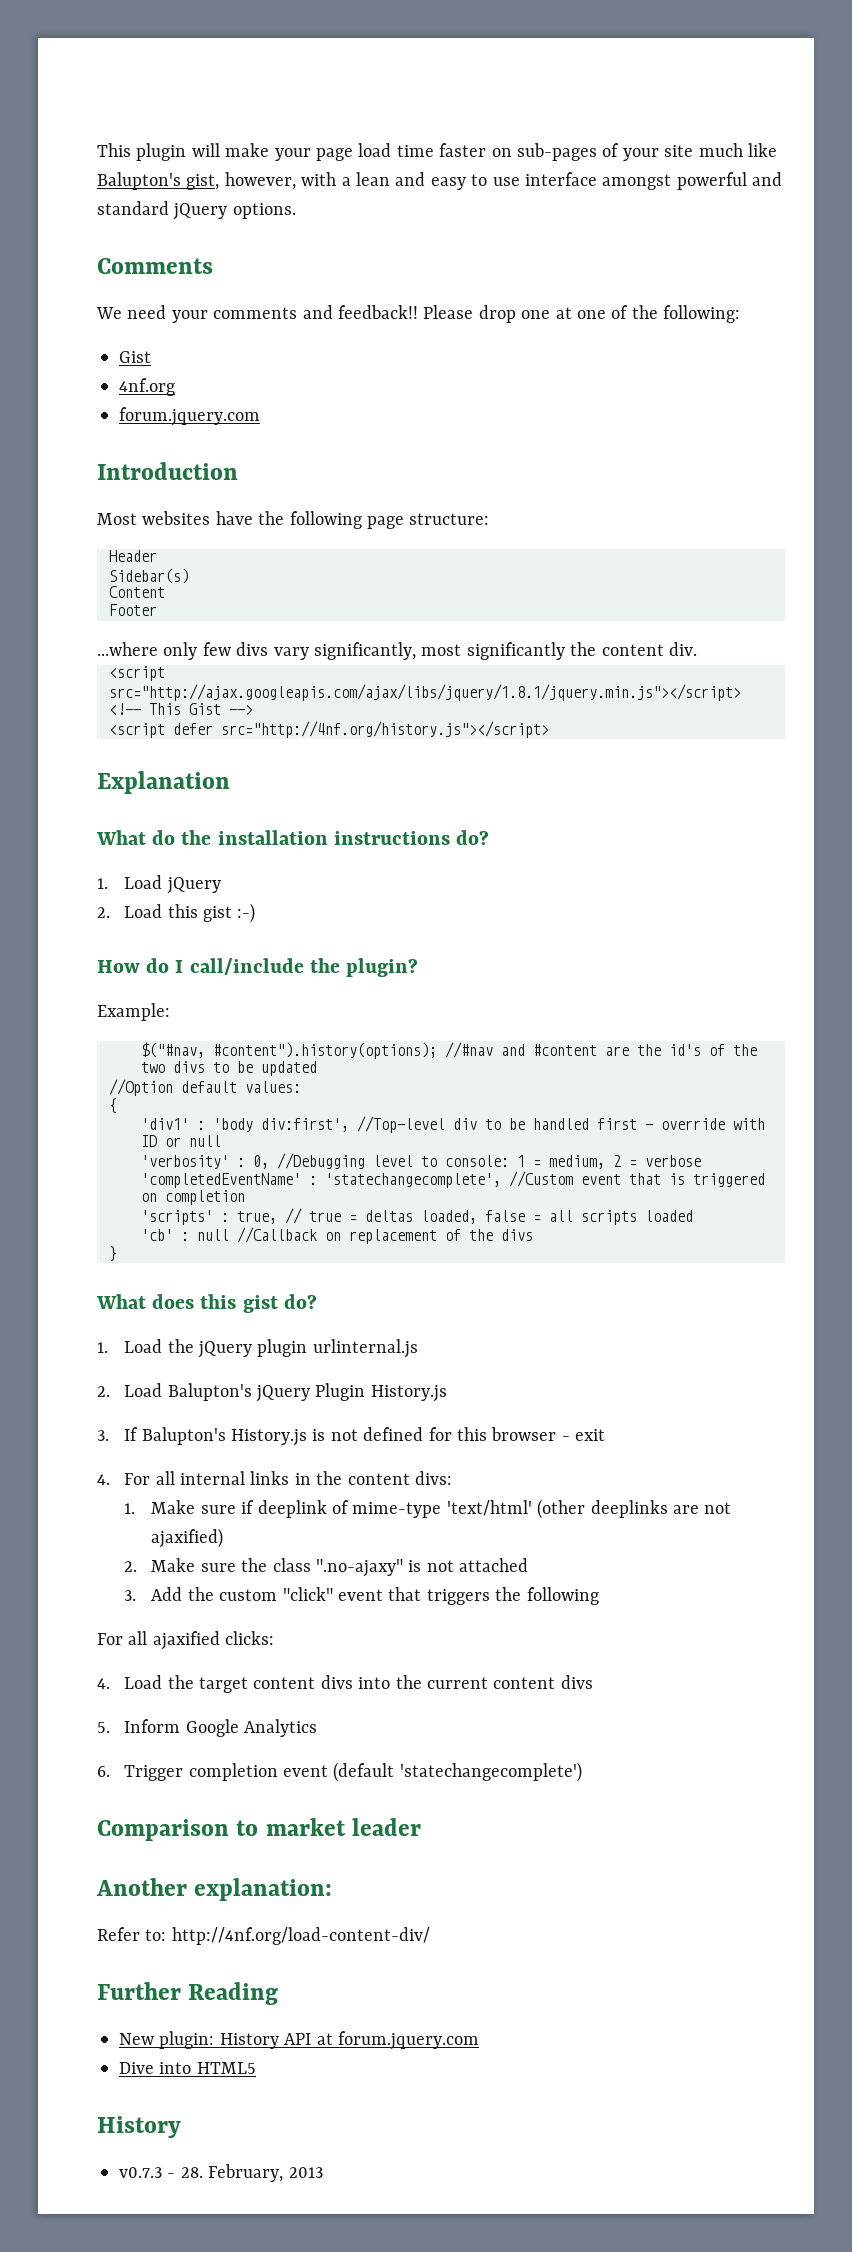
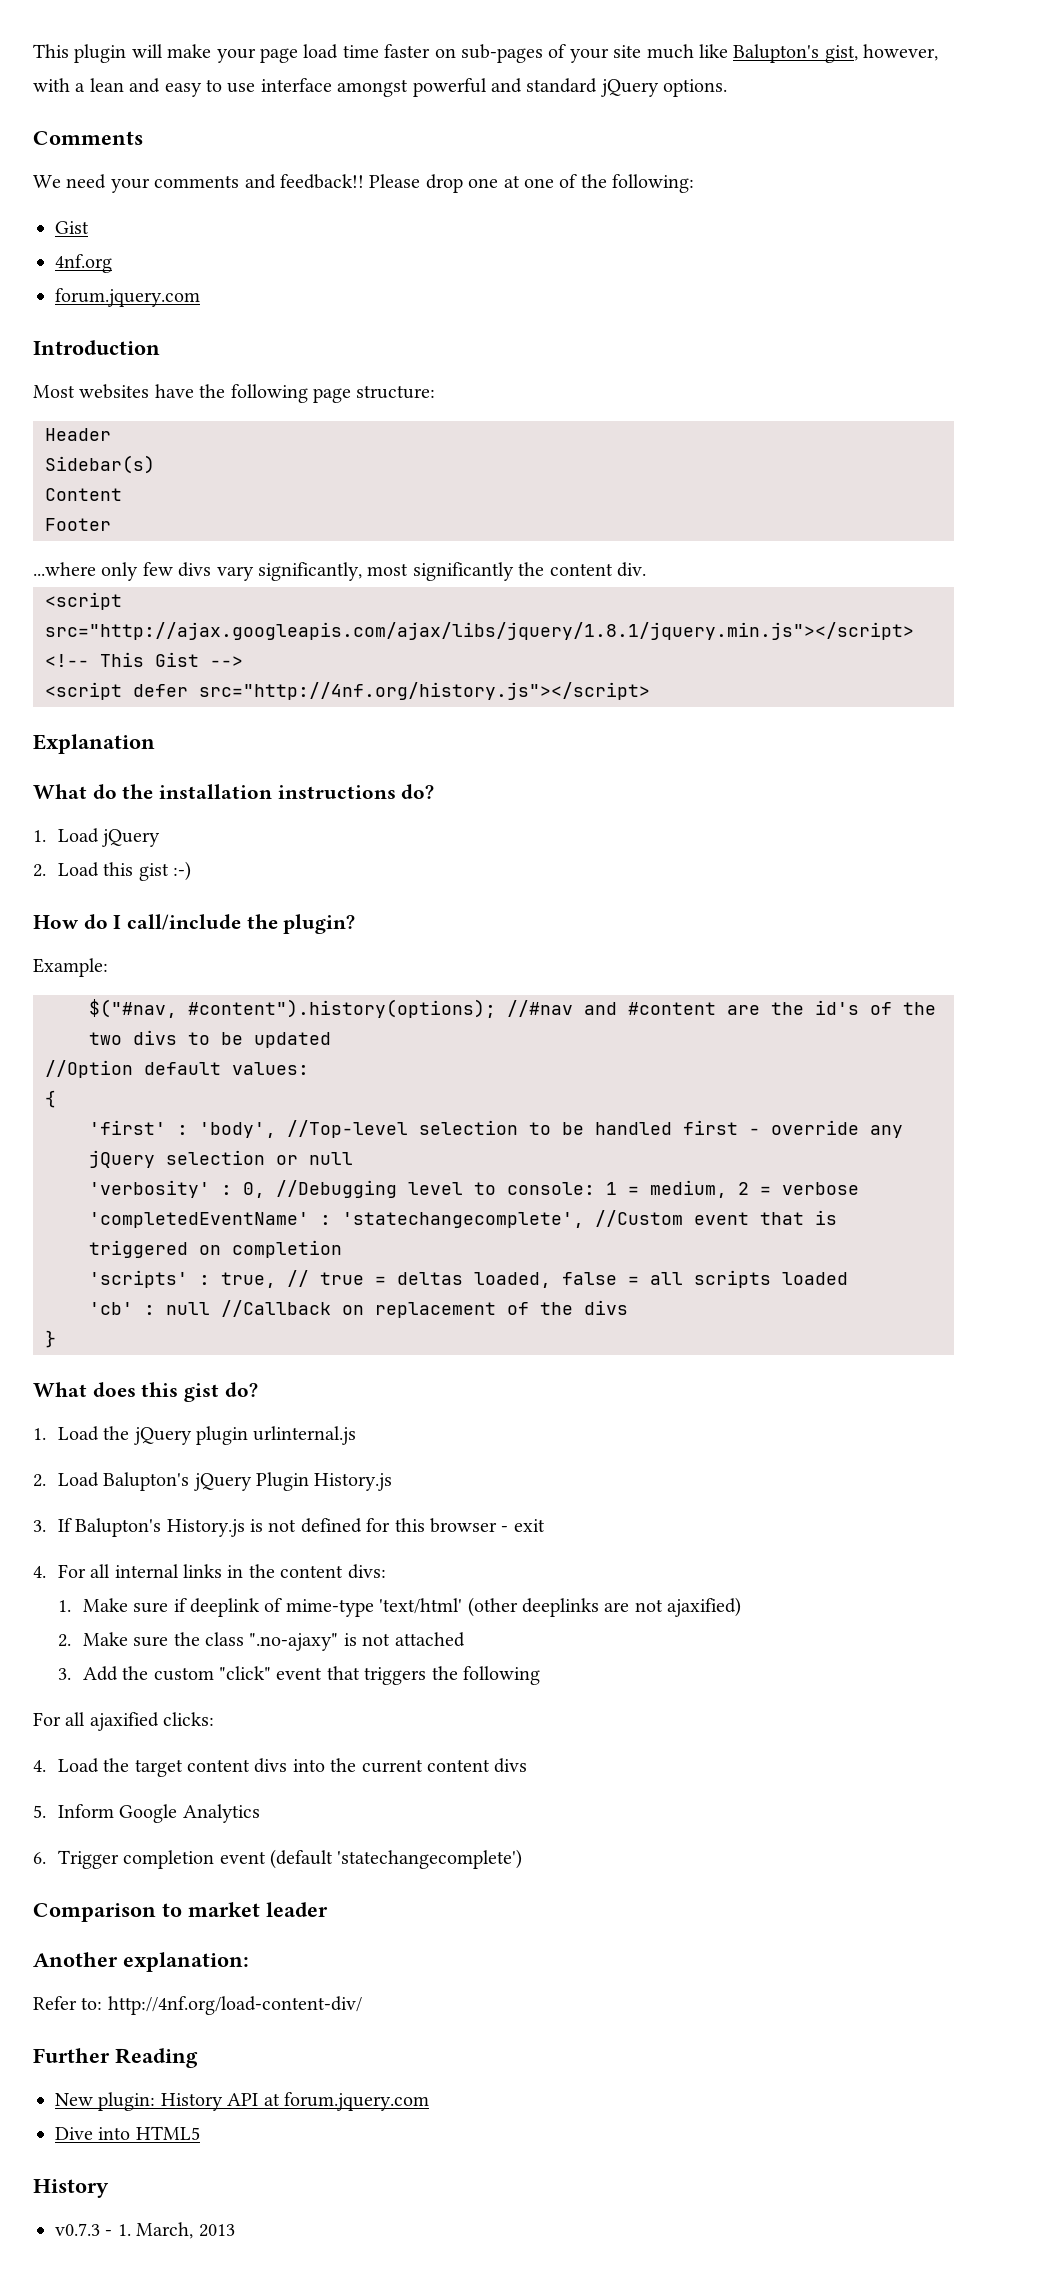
- 'div1' : 'body div:first', //Top-level div to be handled first - override with ID or null
+ 'first' : 'body', //Top-level selection to be handled first - override any jQuery selection or null
- v0.7.3 - 28. February, 2013
+ v0.7.3 - 1. March, 2013

